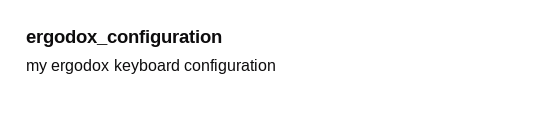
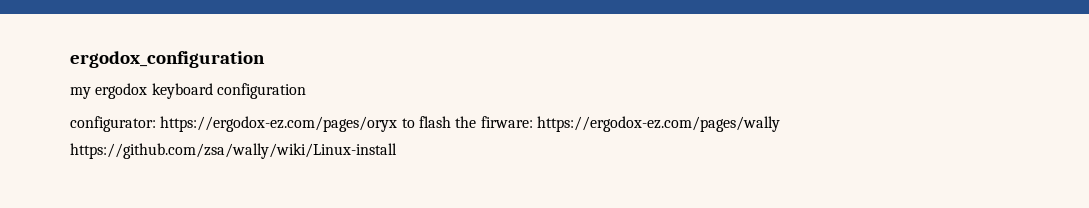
+ configurator: https://ergodox-ez.com/pages/oryx to flash the firware: https://ergodox-ez.com/pages/wally https://github.com/zsa/wally/wiki/Linux-install

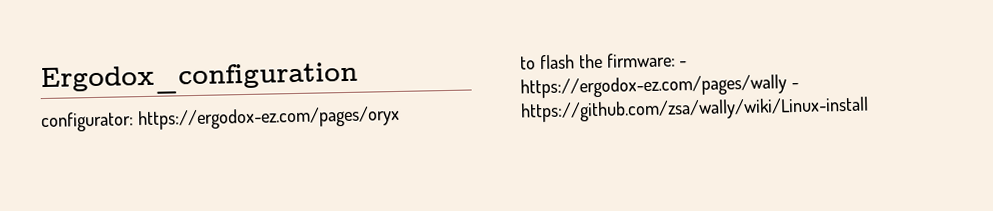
- ergodox_configuration
- my ergodox keyboard configuration
+ Ergodox_configuration
- configurator: https://ergodox-ez.com/pages/oryx to flash the firware: https://ergodox-ez.com/pages/wally https://github.com/zsa/wally/wiki/Linux-install
+ configurator: https://ergodox-ez.com/pages/oryx
+ to flash the firmware: - https://ergodox-ez.com/pages/wally - https://github.com/zsa/wally/wiki/Linux-install

